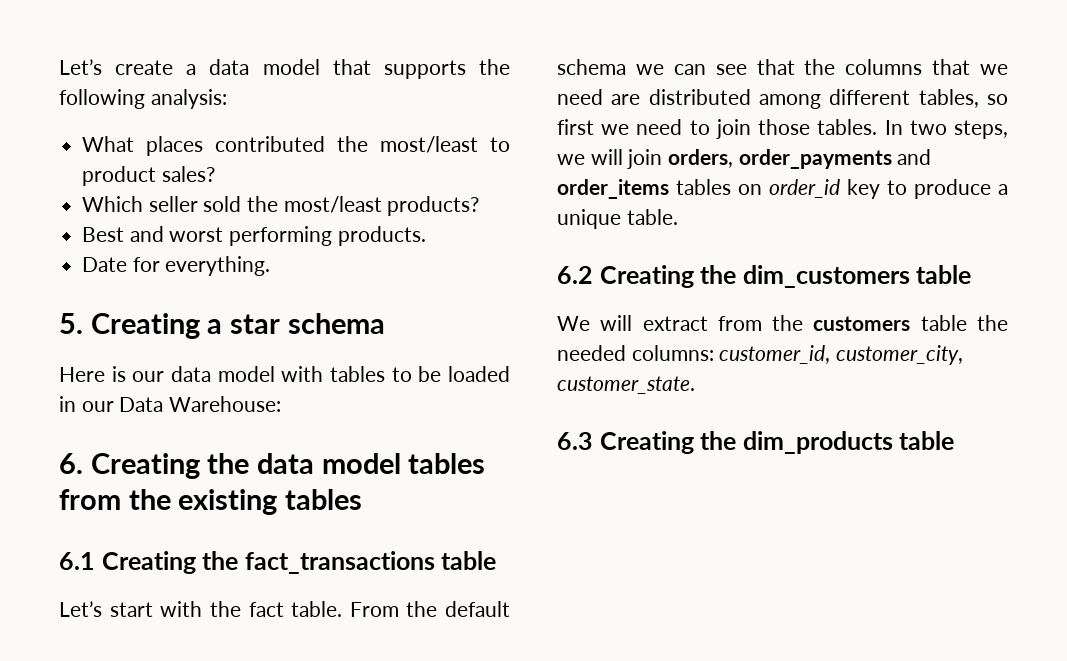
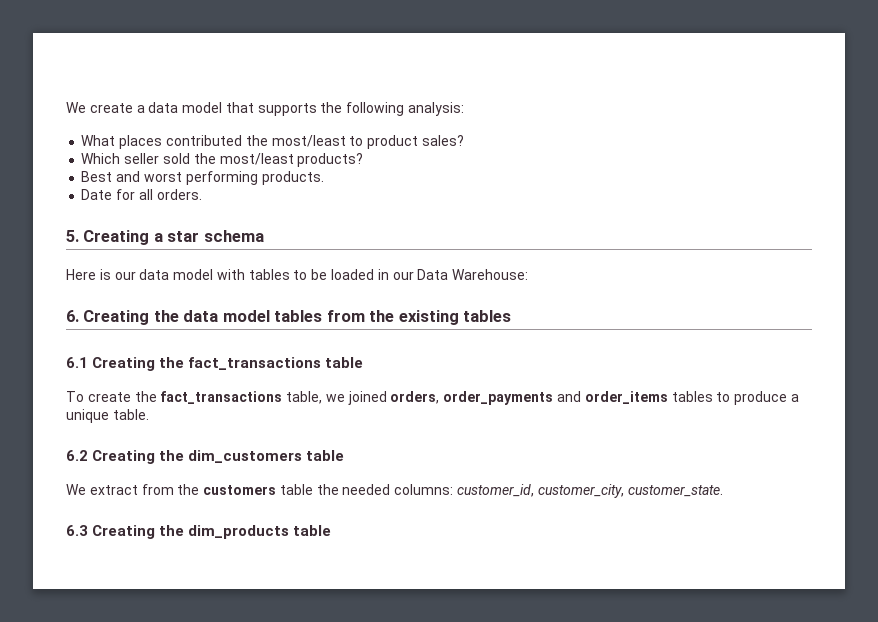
- Let’s create a data model that supports the following analysis:
+ We create a data model that supports the following analysis:
- Date for everything.
+ Date for all orders.
- Let’s start with the fact table. From the default schema we can see that the columns that we need are distributed among different tables, so first we need to join those tables. In two steps, we will join orders, order_payments and order_items tables on order_id key to produce a unique table.
+ To create the fact_transactions table, we joined orders, order_payments and order_items tables to produce a unique table.
- We will extract from the customers table the needed columns: customer_id, customer_city, customer_state.
+ We extract from the customers table the needed columns: customer_id, customer_city, customer_state.

